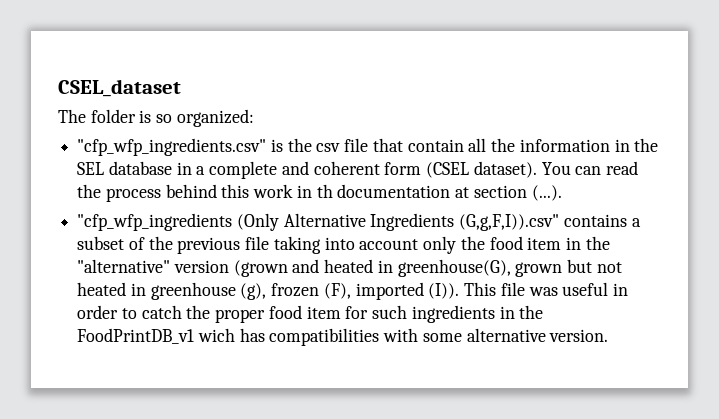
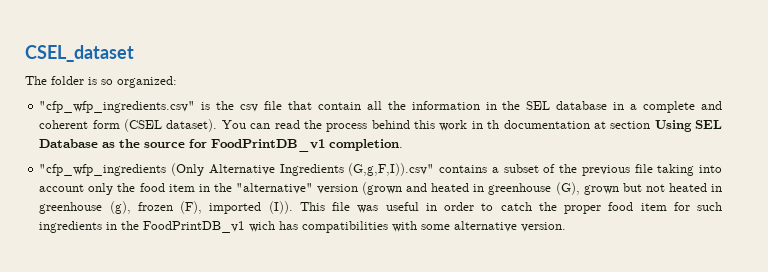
- You can read the process behind this work in th documentation at section (...).
+ You can read the process behind this work in th documentation at section Using SEL Database as the source for FoodPrintDB_v1 completion.
- "cfp_wfp_ingredients (Only Alternative Ingredients (G,g,F,I)).csv" contains a subset of the previous file taking into account only the food item in the "alternative" version (grown and heated in greenhouse(G), grown but not heated in greenhouse (g), frozen (F), imported (I)). This file was useful in order to catch the proper food item for such ingredients in the FoodPrintDB_v1 wich has compatibilities with some alternative version.
+ "cfp_wfp_ingredients (Only Alternative Ingredients (G,g,F,I)).csv" contains a subset of the previous file taking into account only the food item in the "alternative" version (grown and heated in greenhouse (G), grown but not heated in greenhouse (g), frozen (F), imported (I)). This file was useful in order to catch the proper food item for such ingredients in the FoodPrintDB_v1 wich has compatibilities with some alternative version.

